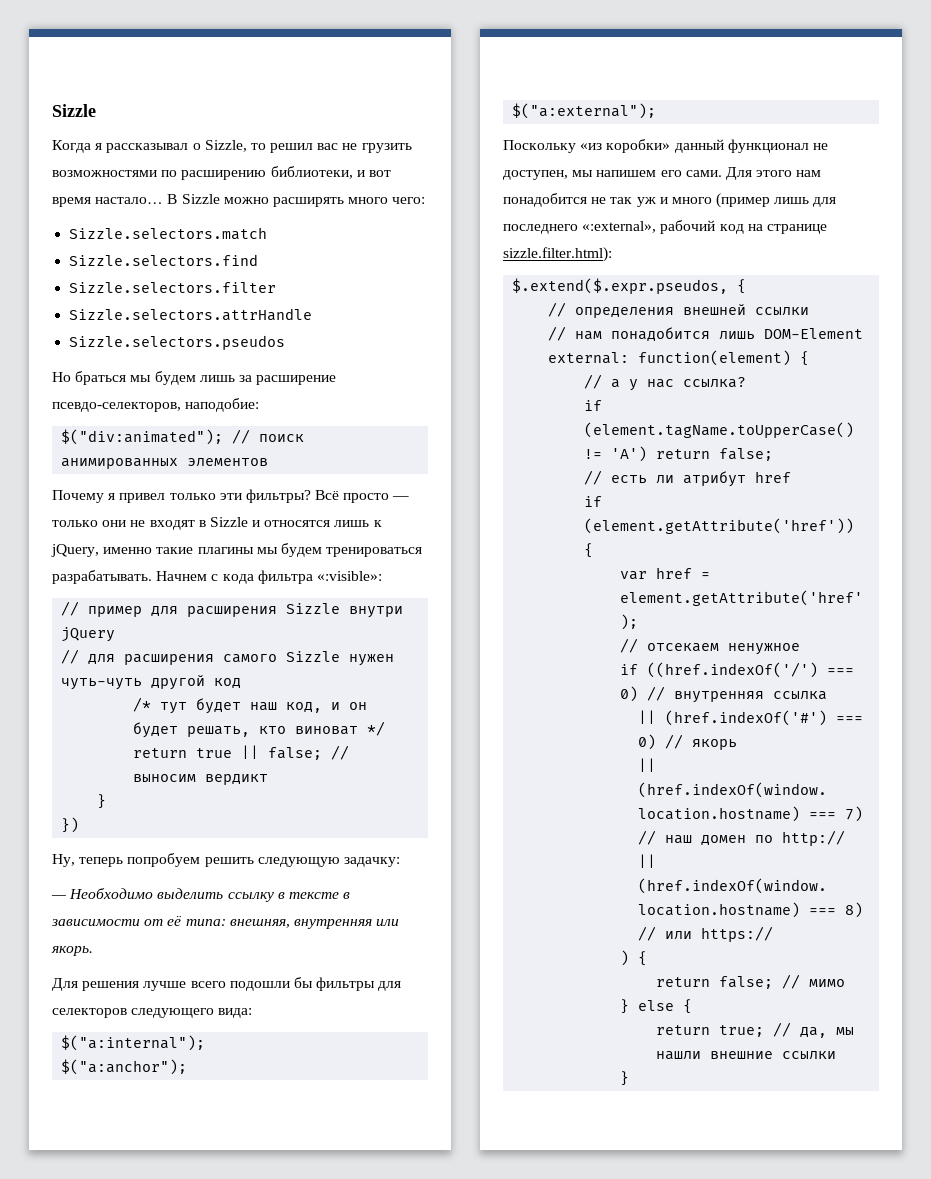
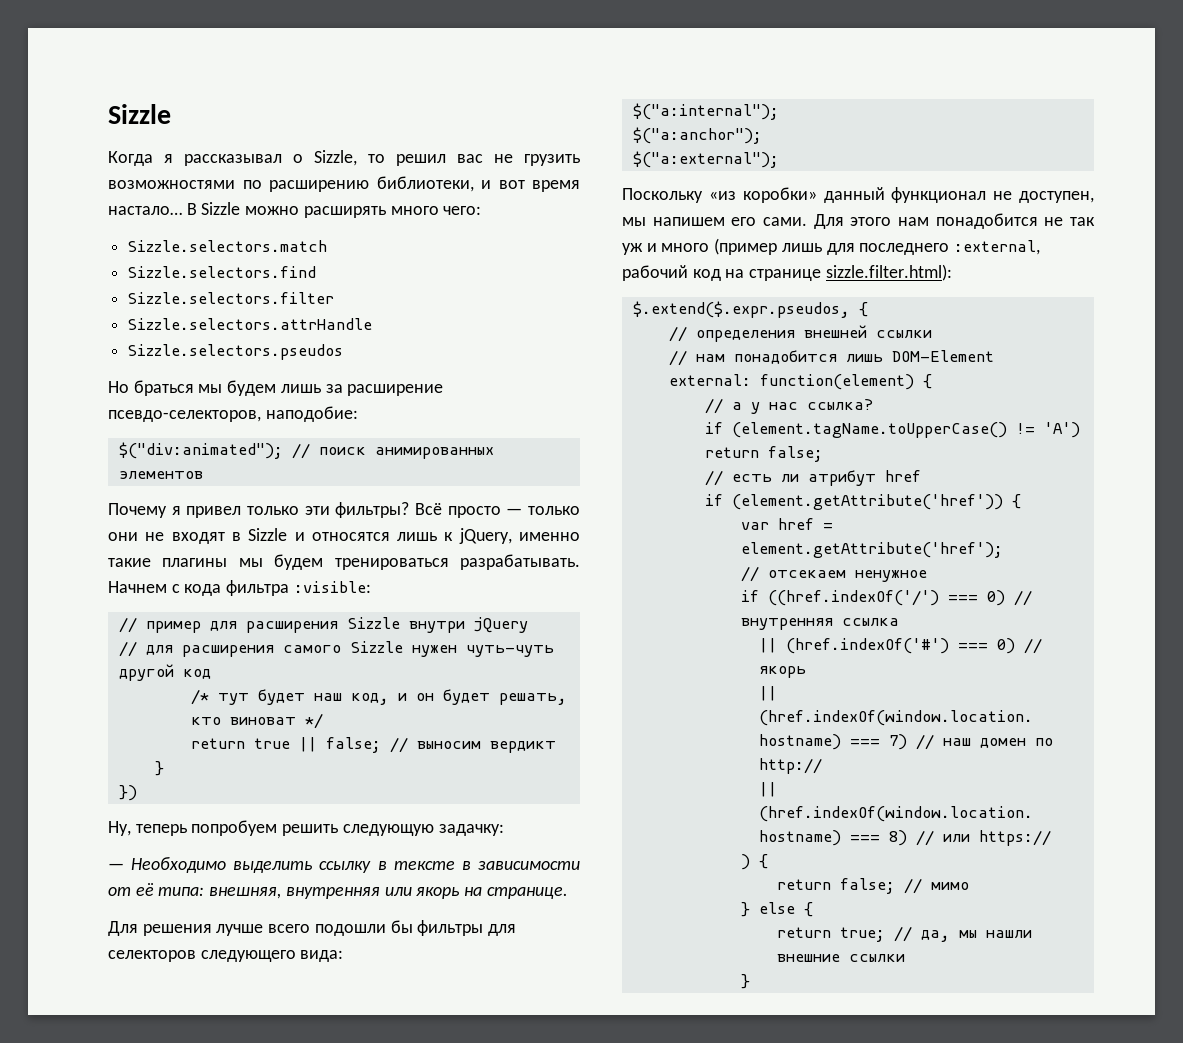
- Начнем с кода фильтра «:visible»:
+ Начнем с кода фильтра :visible:
- — Необходимо выделить ссылку в тексте в зависимости от её типа: внешняя, внутренняя или якорь.
+ — Необходимо выделить ссылку в тексте в зависимости от её типа: внешняя, внутренняя или якорь на странице.
- Для этого нам понадобится не так уж и много (пример лишь для последнего «:external», рабочий код на странице sizzle.filter.html):
+ Для этого нам понадобится не так уж и много (пример лишь для последнего :external, рабочий код на странице sizzle.filter.html):

